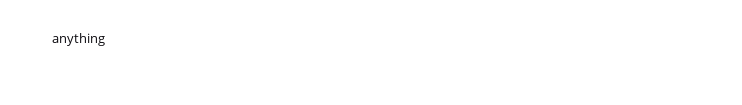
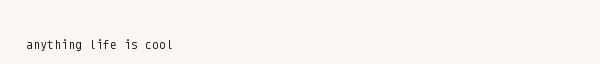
- anything
+ anything life is cool

